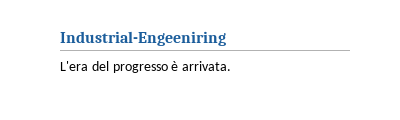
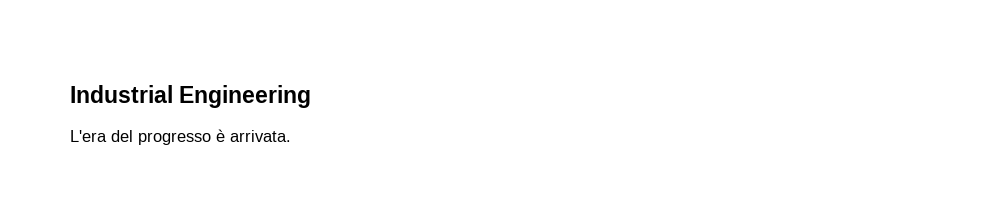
- Industrial-Engeeniring
+ Industrial Engineering

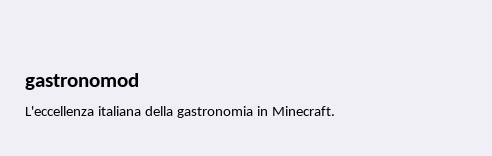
- Industrial Engineering
- L'era del progresso è arrivata.
+ gastronomod
+ L'eccellenza italiana della gastronomia in Minecraft.

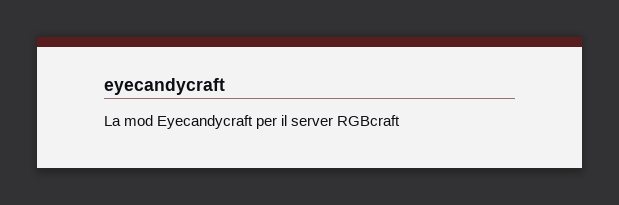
- gastronomod
- L'eccellenza italiana della gastronomia in Minecraft.
+ eyecandycraft
+ La mod Eyecandycraft per il server RGBcraft

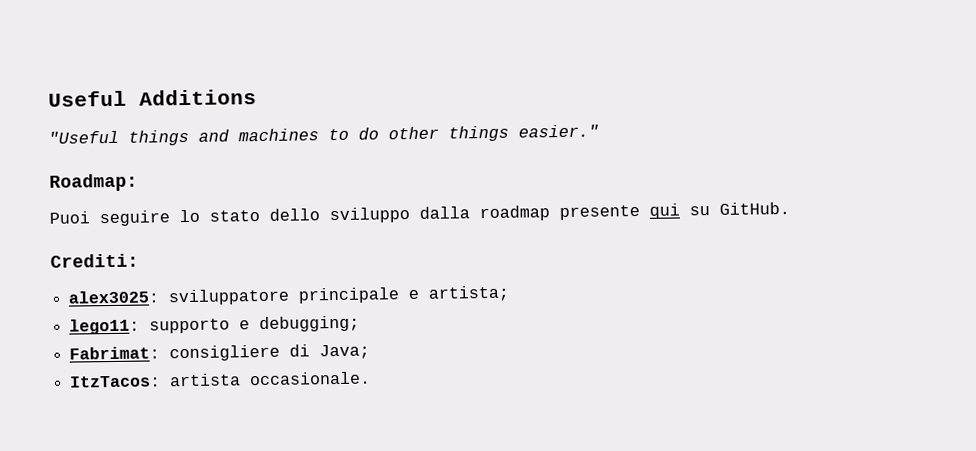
- eyecandycraft
- La mod Eyecandycraft per il server RGBcraft
+ Useful Additions
+ "Useful things and machines to do other things easier."
+ Roadmap:
+ Puoi seguire lo stato dello sviluppo dalla roadmap presente qui su GitHub.
+ Crediti:
+ alex3025: sviluppatore principale e artista;
+ lego11: supporto e debugging;
+ Fabrimat: consigliere di Java;
+ ItzTacos: artista occasionale.

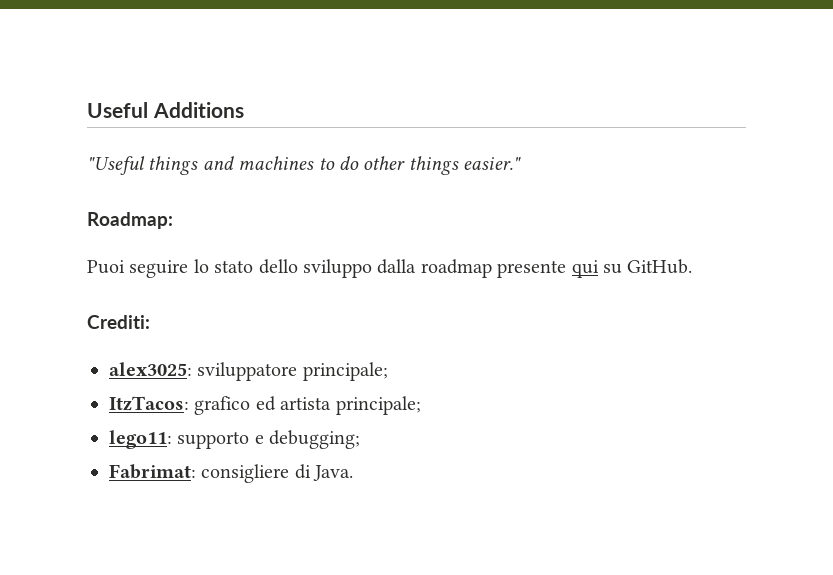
- alex3025: sviluppatore principale e artista;
+ alex3025: sviluppatore principale;
+ ItzTacos: grafico ed artista principale;
- Fabrimat: consigliere di Java;
- ItzTacos: artista occasionale.
+ Fabrimat: consigliere di Java.

